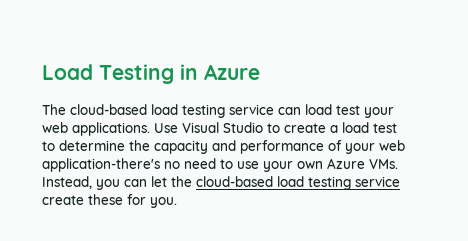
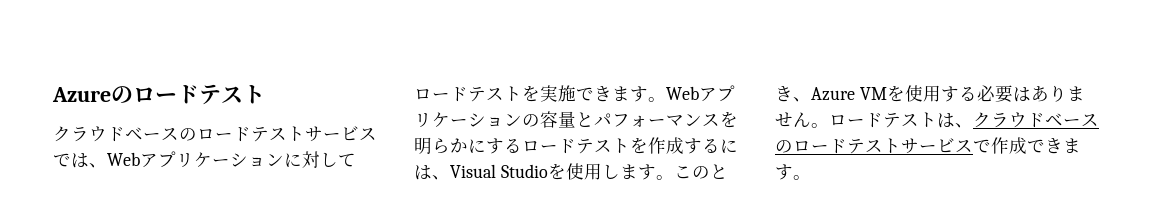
- Load Testing in Azure
- The cloud-based load testing service can load test your web applications. Use Visual Studio to create a load test to determine the capacity and performance of your web application-there's no need to use your own Azure VMs. Instead, you can let the cloud-based load testing service create these for you.
+ Azureのロードテスト
+ クラウドベースのロードテストサービスでは、Webアプリケーションに対してロードテストを実施できます。Webアプリケーションの容量とパフォーマンスを明らかにするロードテストを作成するには、Visual Studioを使用します。このとき、Azure VMを使用する必要はありません。ロードテストは、クラウドベースのロードテストサービスで作成できます。

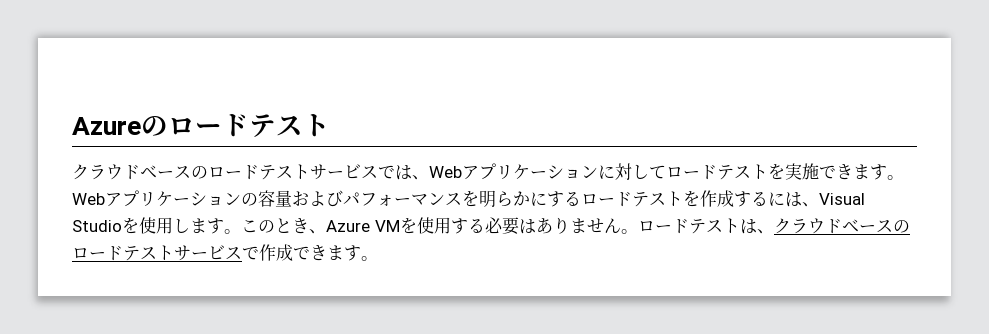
- Webアプリケーションの容量とパフォーマンスを明らかにするロードテストを作成するには、Visual Studioを使用します。
+ Webアプリケーションの容量およびパフォーマンスを明らかにするロードテストを作成するには、Visual Studioを使用します。

